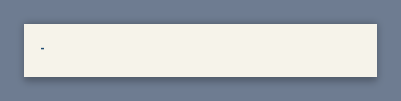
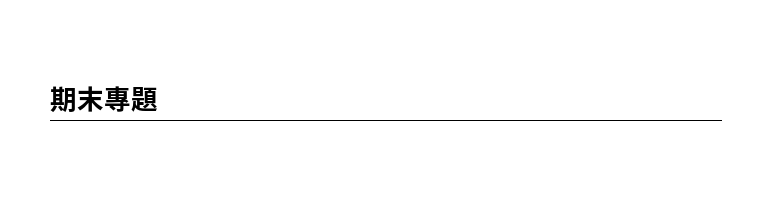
- -
+ 期末專題

